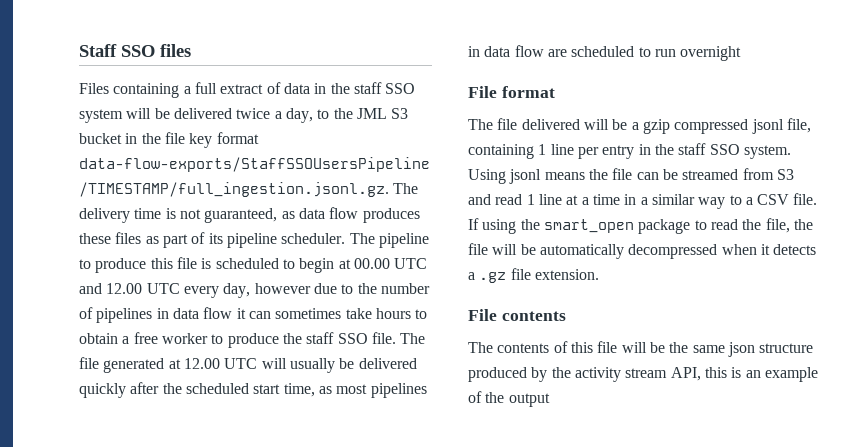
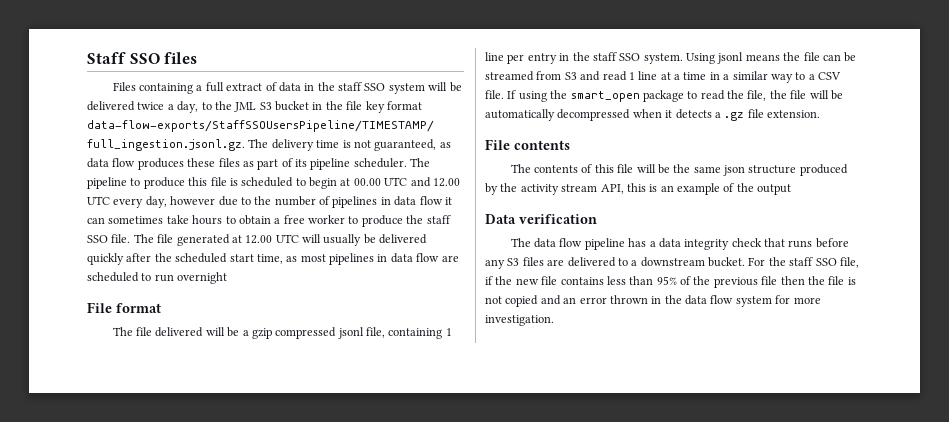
+ Data verification
+ The data flow pipeline has a data integrity check that runs before any S3 files are delivered to a downstream bucket. For the staff SSO file, if the new file contains less than 95% of the previous file then the file is not copied and an error thrown in the data flow system for more investigation.

